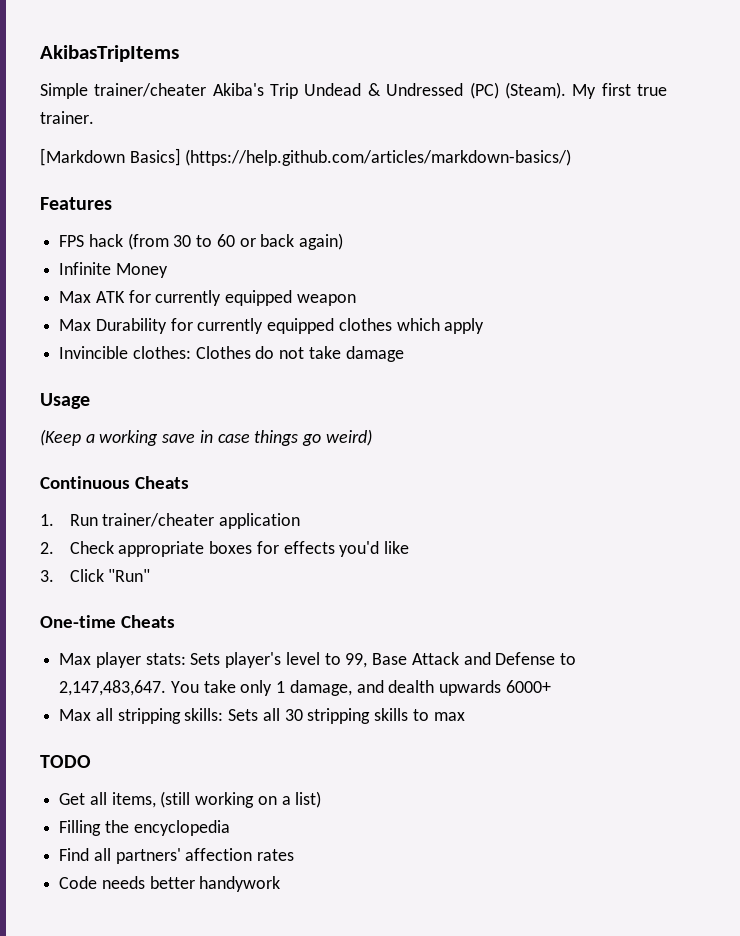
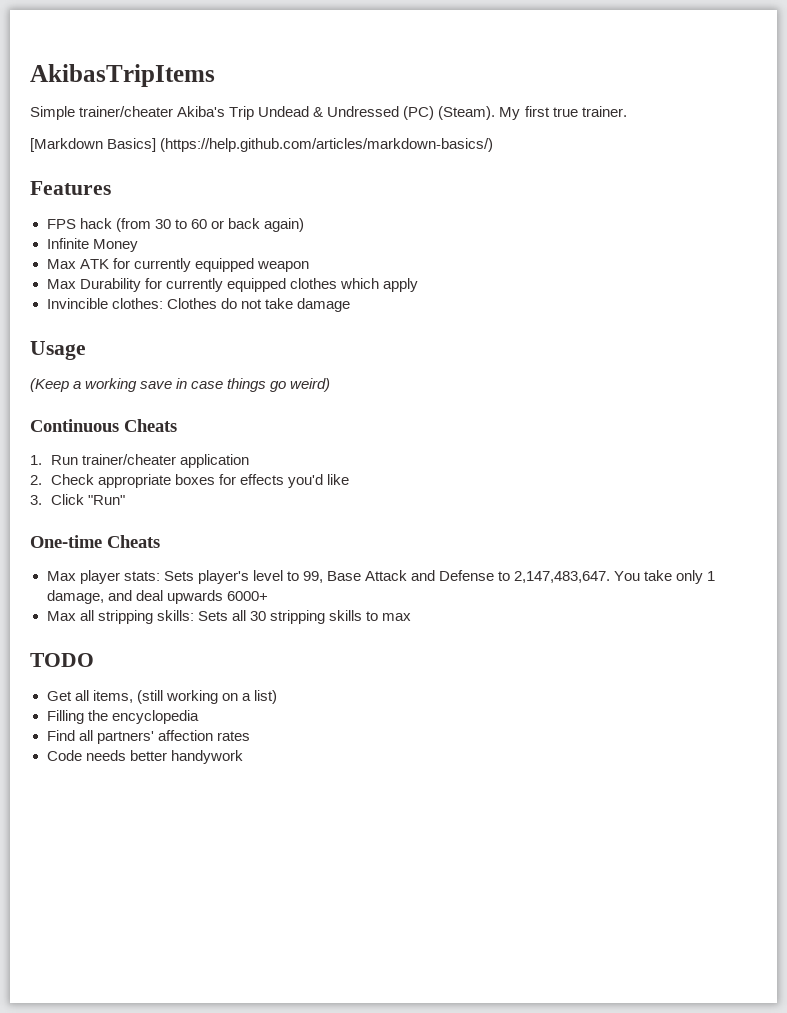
- You take only 1 damage, and dealth upwards 6000+
+ You take only 1 damage, and deal upwards 6000+

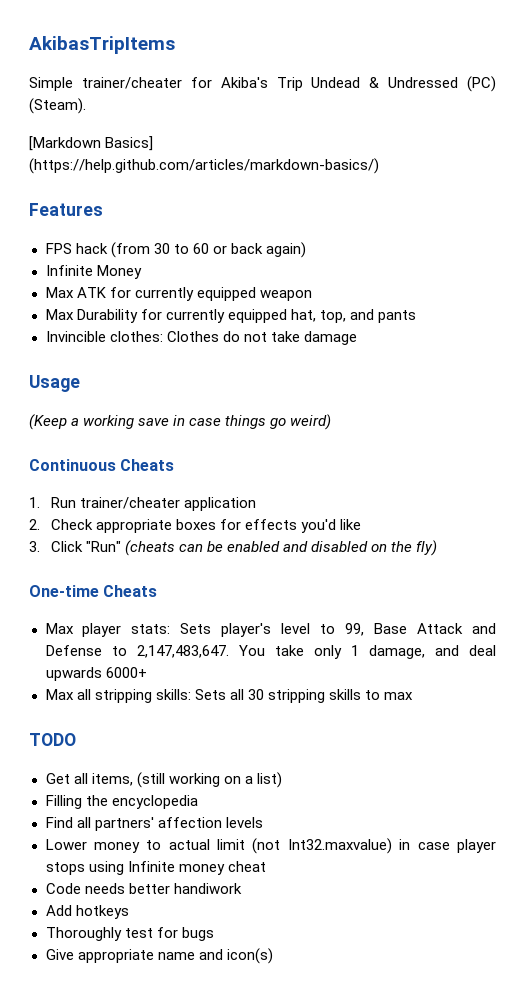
- Simple trainer/cheater Akiba's Trip Undead & Undressed (PC) (Steam). My first true trainer.
+ Simple trainer/cheater for Akiba's Trip Undead & Undressed (PC) (Steam).
- Max Durability for currently equipped clothes which apply
+ Max Durability for currently equipped hat, top, and pants
- 3. Click "Run"
+ 3. Click "Run" (cheats can be enabled and disabled on the fly)
- Find all partners' affection rates
- Code needs better handywork
+ Find all partners' affection levels
+ Lower money to actual limit (not Int32.maxvalue) in case player stops using Infinite money cheat
+ Code needs better handiwork
+ Add hotkeys
+ Thoroughly test for bugs
+ Give appropriate name and icon(s)

